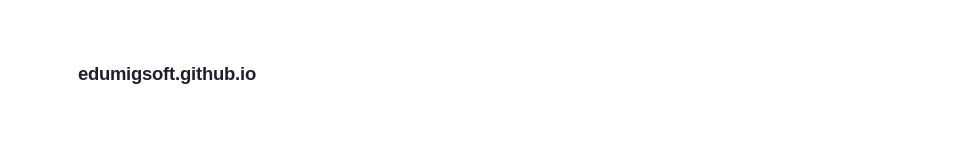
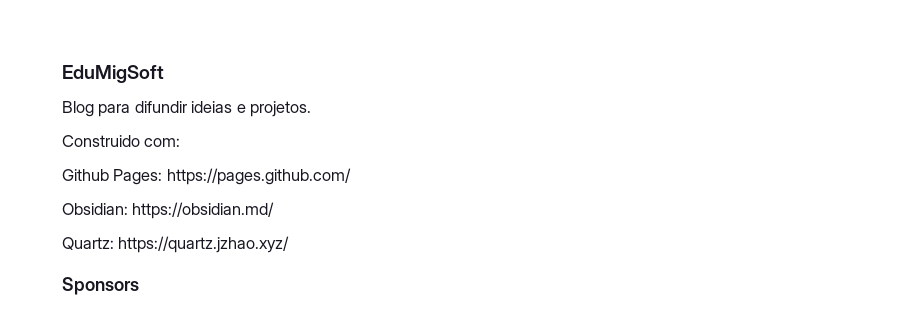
- edumigsoft.github.io
+ EduMigSoft
+ Blog para difundir ideias e projetos.
+ Construido com:
+ Github Pages: https://pages.github.com/
+ Obsidian: https://obsidian.md/
+ Quartz: https://quartz.jzhao.xyz/
+ Sponsors

